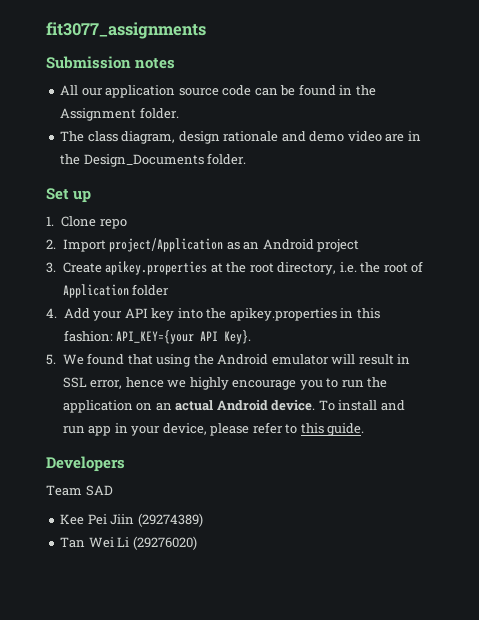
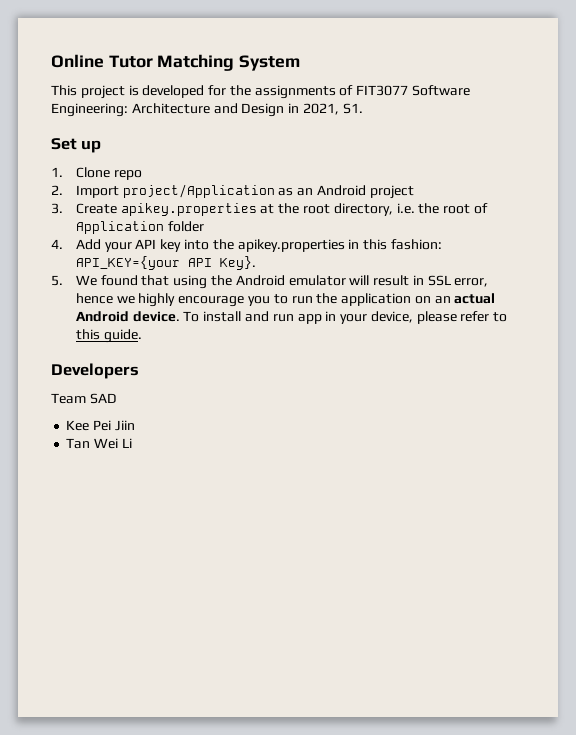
- fit3077_assignments
- Submission notes
- All our application source code can be found in the Assignment folder.
- The class diagram, design rationale and demo video are in the Design_Documents folder.
+ Online Tutor Matching System
+ This project is developed for the assignments of FIT3077 Software Engineering: Architecture and Design in 2021, S1.
- Kee Pei Jiin (29274389)
+ Kee Pei Jiin
- Tan Wei Li (29276020)
+ Tan Wei Li

